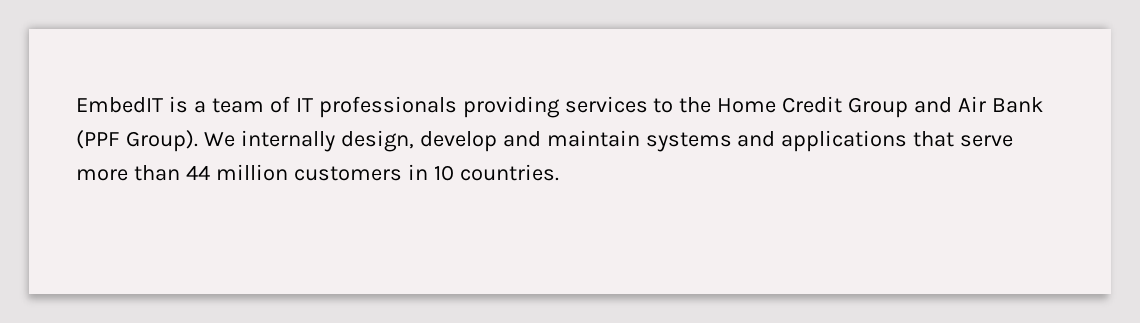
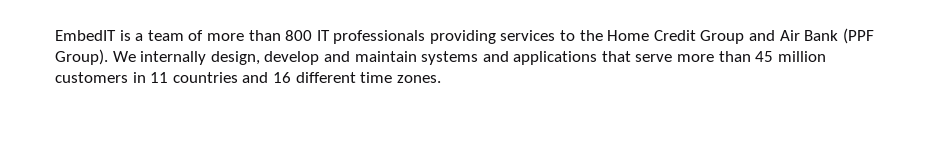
- EmbedIT is a team of IT professionals providing services to the Home Credit Group and Air Bank (PPF Group).
+ EmbedIT is a team of more than 800 IT professionals providing services to the Home Credit Group and Air Bank (PPF Group).
- We internally design, develop and maintain systems and applications that serve more than 44 million customers in 10 countries.
+ We internally design, develop and maintain systems and applications that serve more than 45 million customers in 11 countries and 16 different time zones.

